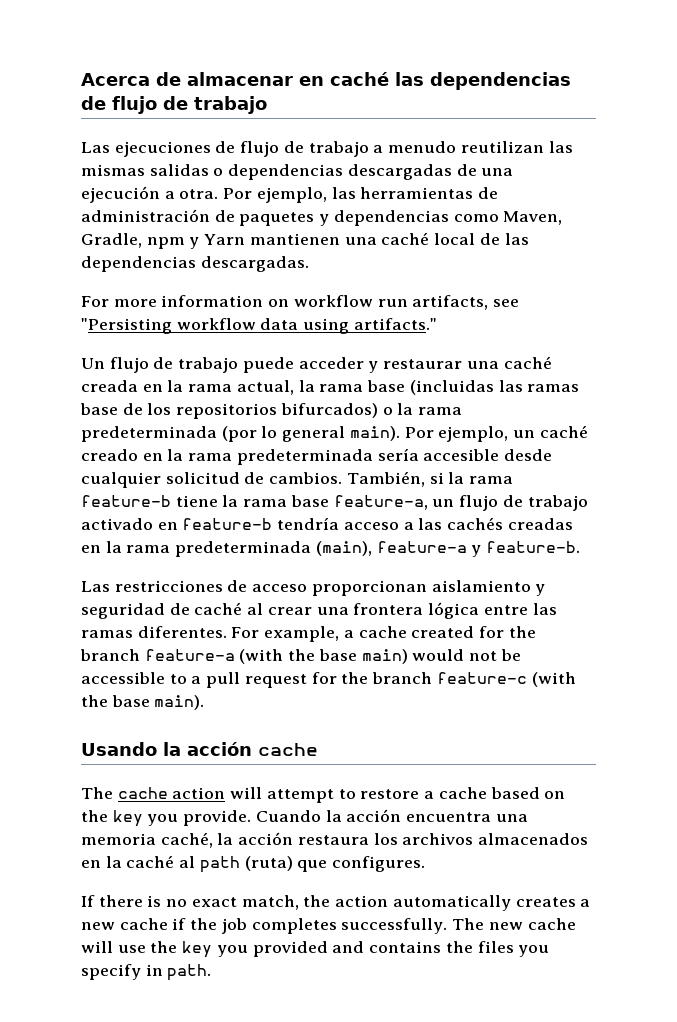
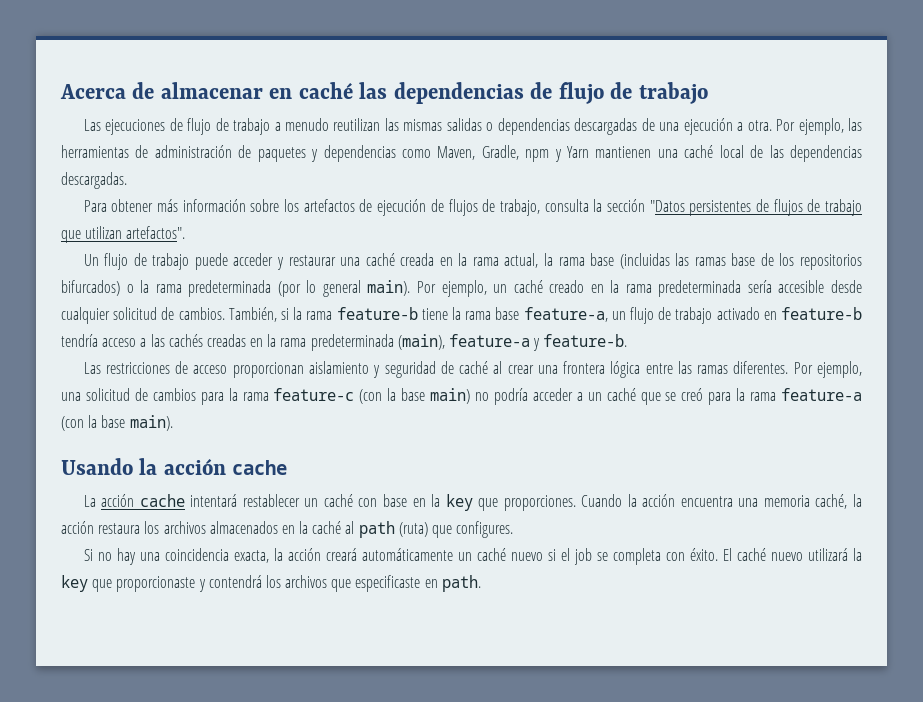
- For more information on workflow run artifacts, see "Persisting workflow data using artifacts."
+ Para obtener más información sobre los artefactos de ejecución de flujos de trabajo, consulta la sección "Datos persistentes de flujos de trabajo que utilizan artefactos".
- For example, a cache created for the branch feature-a (with the base main) would not be accessible to a pull request for the branch feature-c (with the base main).
+ Por ejemplo, una solicitud de cambios para la rama feature-c (con la base main) no podría acceder a un caché que se creó para la rama feature-a (con la base main).
- The cache action will attempt to restore a cache based on the key you provide.
+ La acción cache intentará restablecer un caché con base en la key que proporciones.
- If there is no exact match, the action automatically creates a new cache if the job completes successfully. The new cache will use the key you provided and contains the files you specify in path.
+ Si no hay una coincidencia exacta, la acción creará automáticamente un caché nuevo si el job se completa con éxito. El caché nuevo utilizará la key que proporcionaste y contendrá los archivos que especificaste en path.

